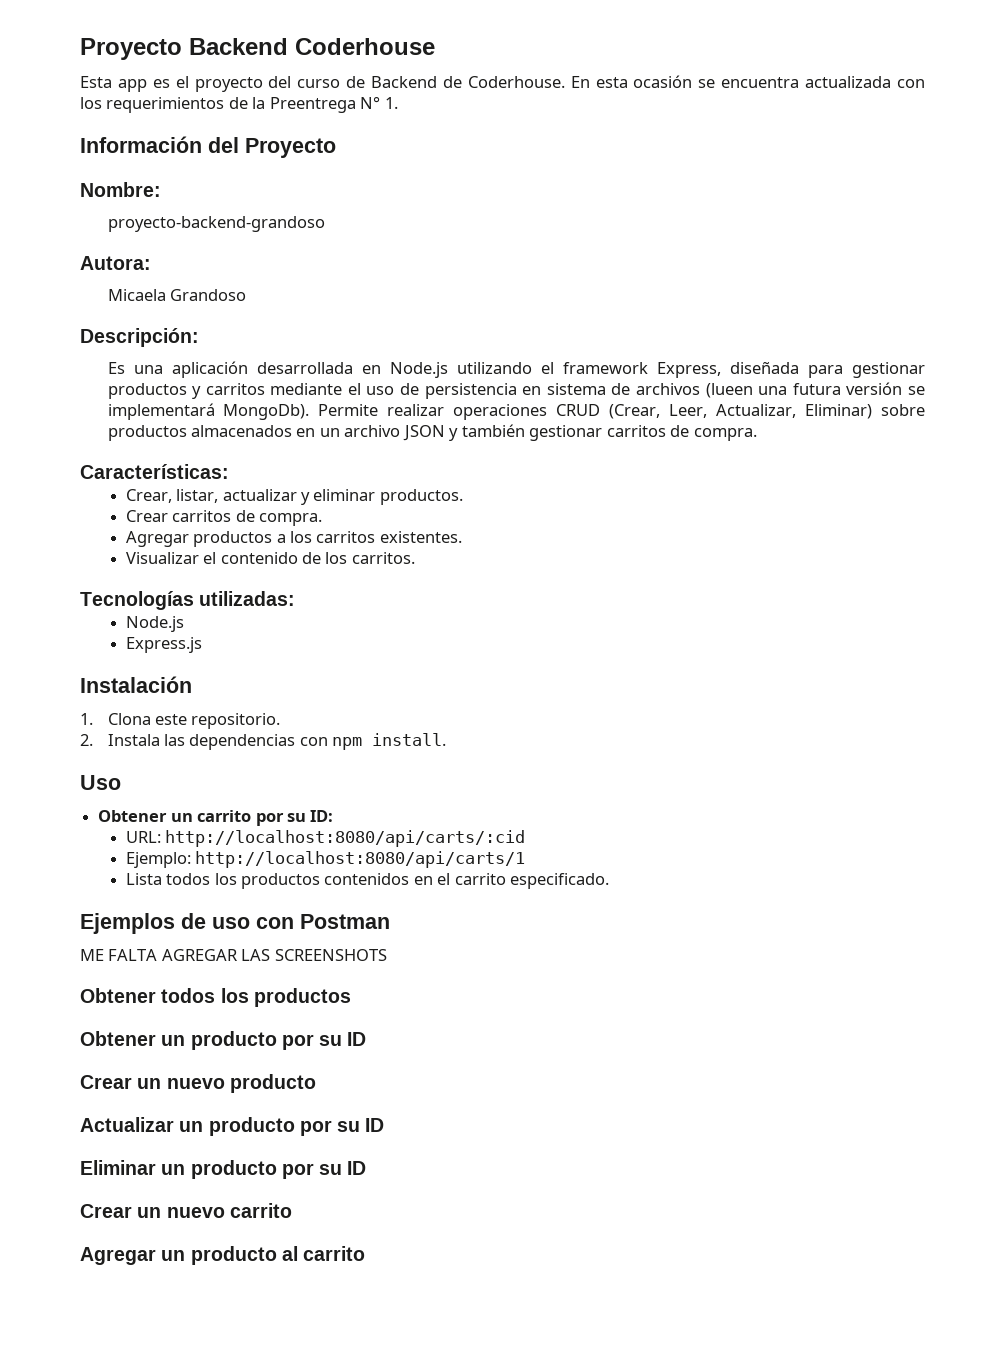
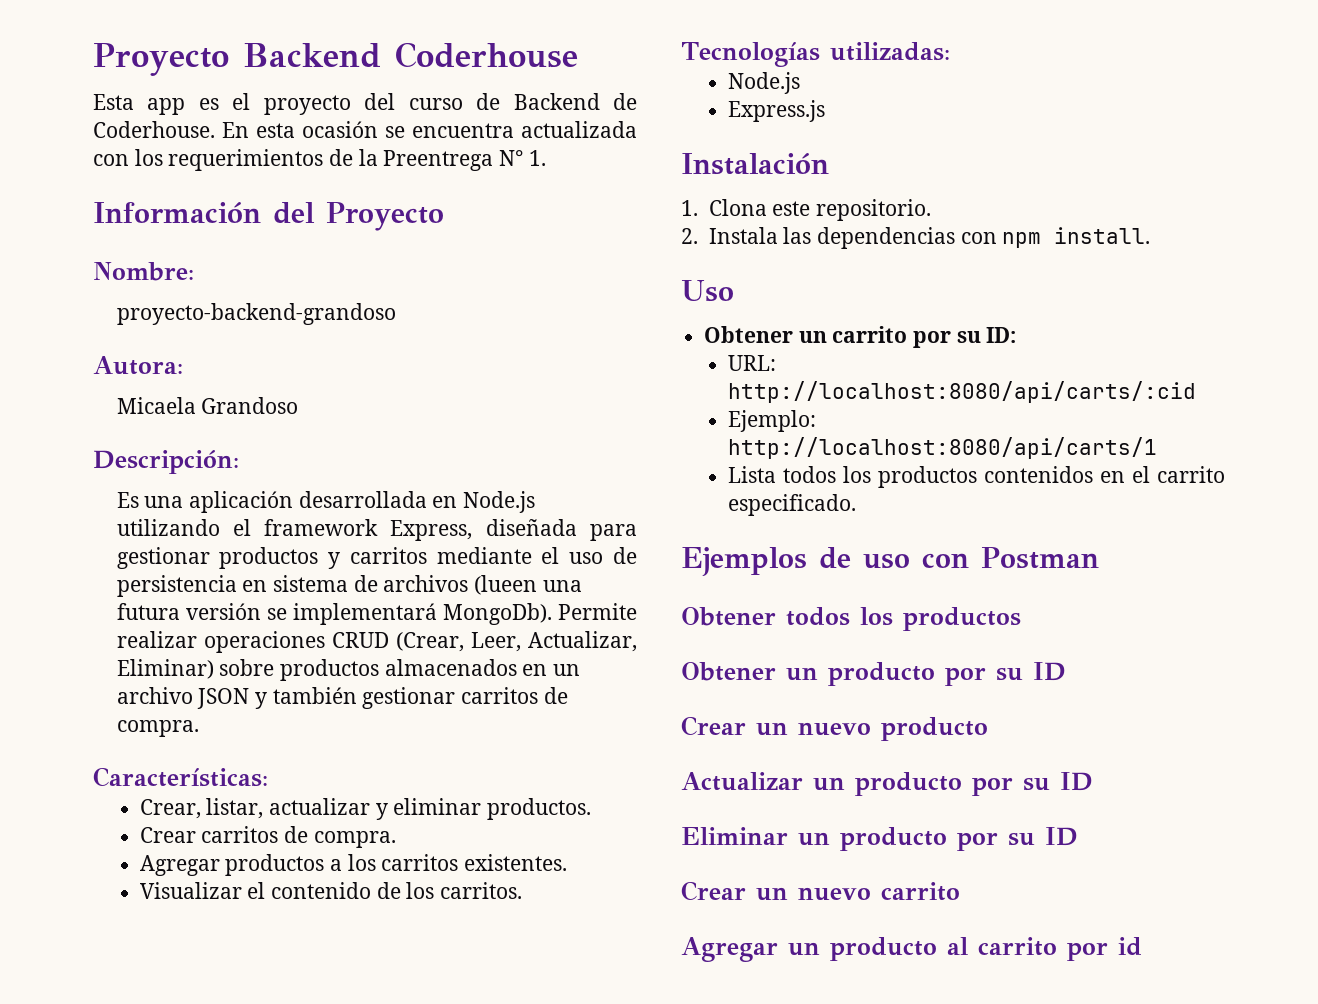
- ME FALTA AGREGAR LAS SCREENSHOTS
- Agregar un producto al carrito
+ Agregar un producto al carrito por id

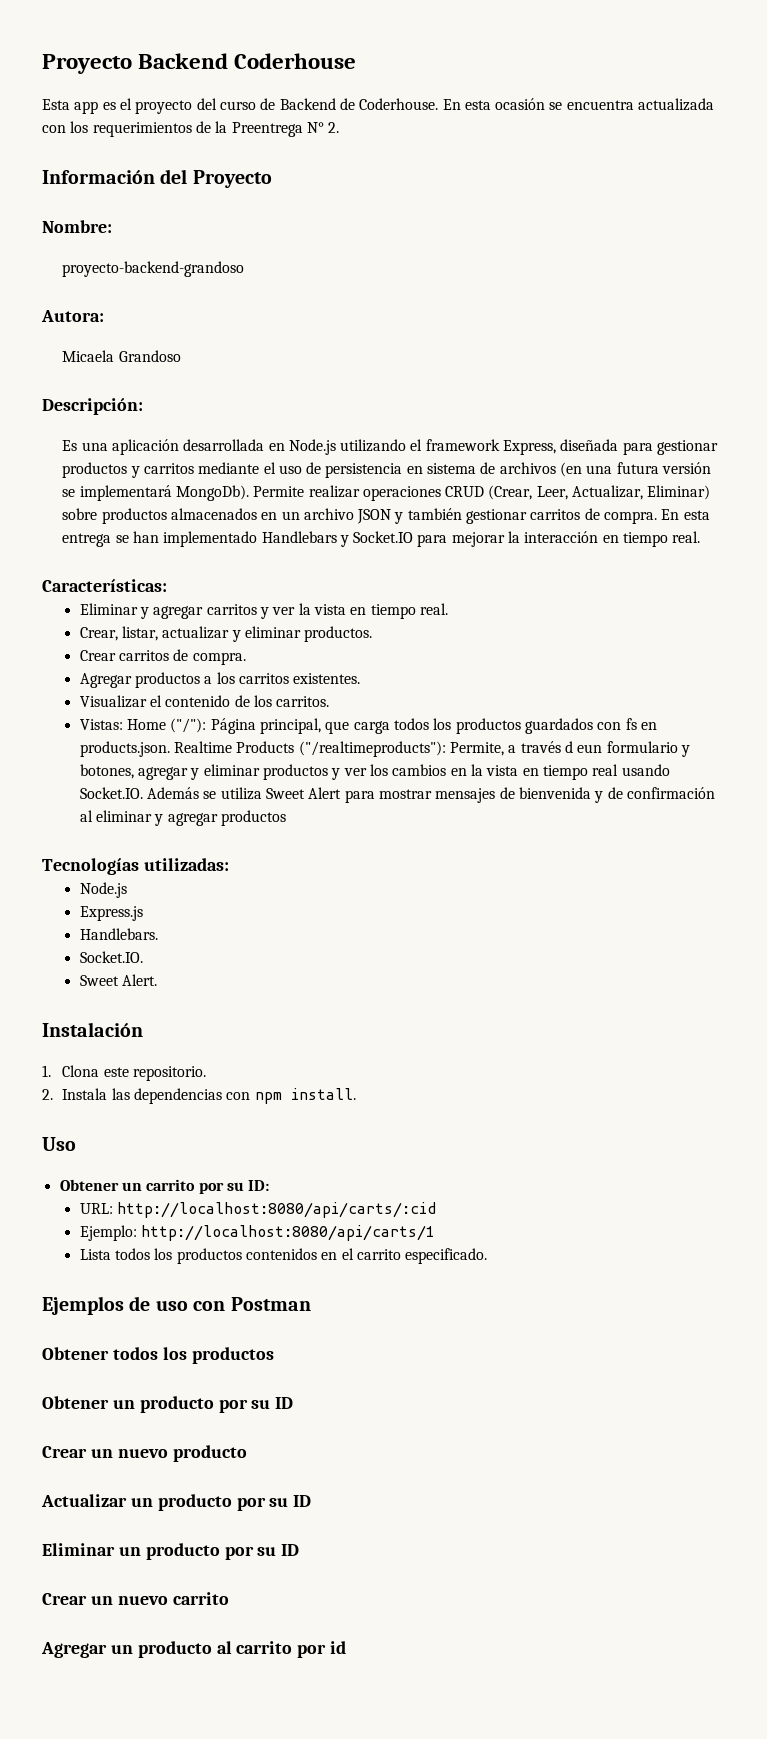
- En esta ocasión se encuentra actualizada con los requerimientos de la Preentrega N° 1.
+ En esta ocasión se encuentra actualizada con los requerimientos de la Preentrega N° 2.
- Es una aplicación desarrollada en Node.js utilizando el framework Express, diseñada para gestionar productos y carritos mediante el uso de persistencia en sistema de archivos (lueen una futura versión se implementará MongoDb).
+ Es una aplicación desarrollada en Node.js utilizando el framework Express, diseñada para gestionar productos y carritos mediante el uso de persistencia en sistema de archivos (en una futura versión se implementará MongoDb).
- Permite realizar operaciones CRUD (Crear, Leer, Actualizar, Eliminar) sobre productos almacenados en un archivo JSON y también gestionar carritos de compra.
+ Permite realizar operaciones CRUD (Crear, Leer, Actualizar, Eliminar) sobre productos almacenados en un archivo JSON y también gestionar carritos de compra. En esta entrega se han implementado Handlebars y Socket.IO para mejorar la interacción en tiempo real.
  Características:
+ Eliminar y agregar carritos y ver la vista en tiempo real.
+ Vistas: Home ("/"): Página principal, que carga todos los productos guardados con fs en products.json. Realtime Products ("/realtimeproducts"): Permite, a través d eun formulario y botones, agregar y eliminar productos y ver los cambios en la vista en tiempo real usando Socket.IO. Además se utiliza Sweet Alert para mostrar mensajes de bienvenida y de confirmación al eliminar y agregar productos
+ Handlebars.
+ Socket.IO.
+ Sweet Alert.

